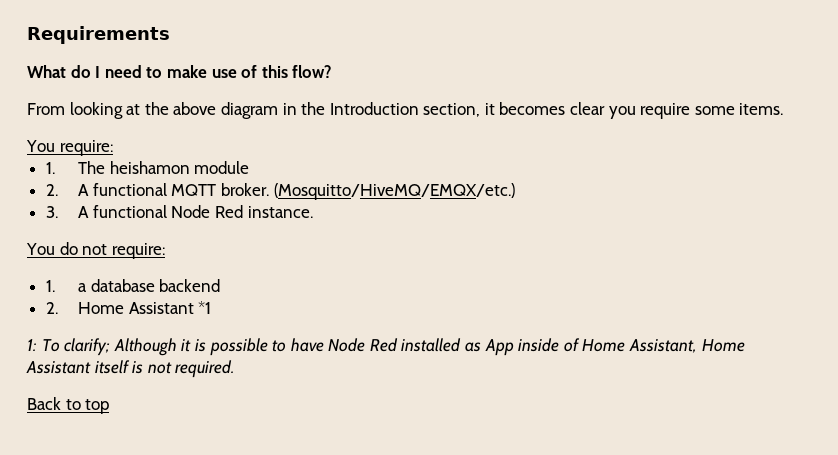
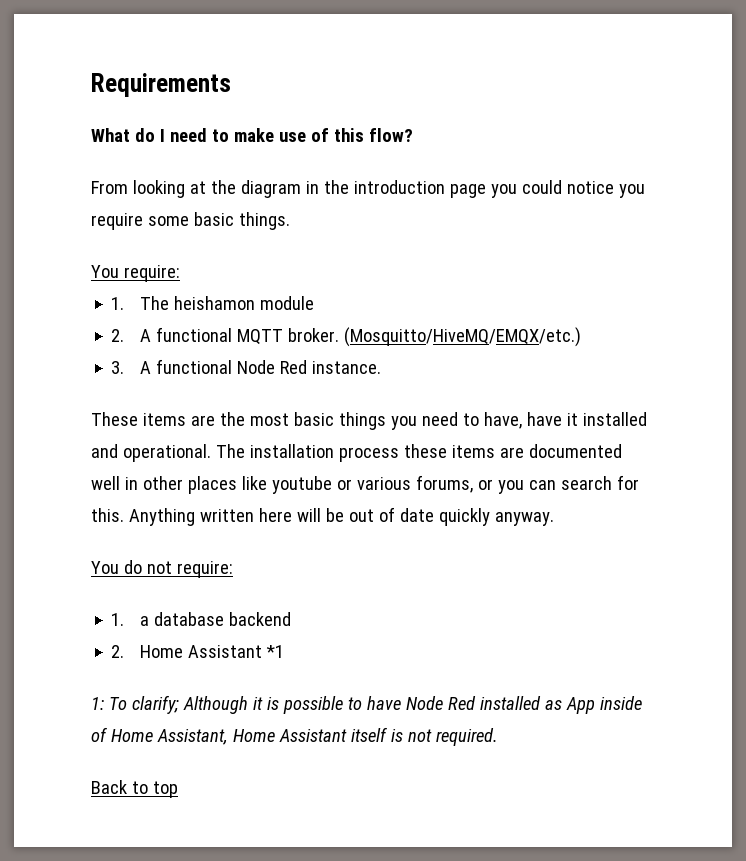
- From looking at the above diagram in the Introduction section, it becomes clear you require some items.
+ From looking at the diagram in the introduction page you could notice you require some basic things.
+ These items are the most basic things you need to have, have it installed and operational. The installation process these items are documented well in other places like youtube or various forums, or you can search for this. Anything written here will be out of date quickly anyway.

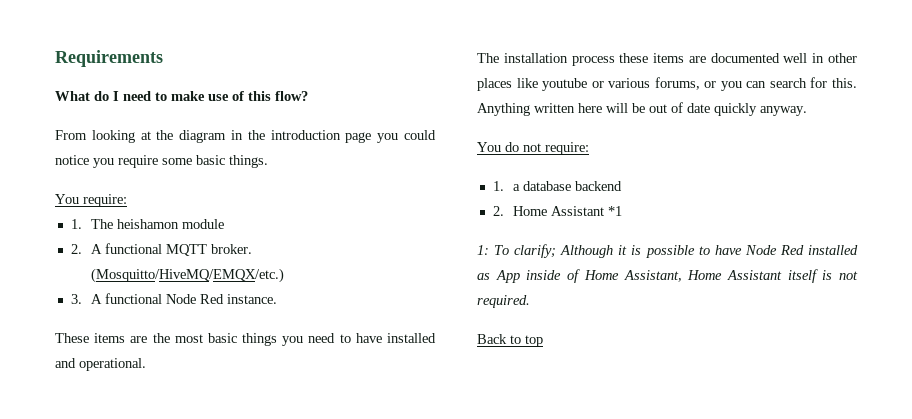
- These items are the most basic things you need to have, have it installed and operational. The installation process these items are documented well in other places like youtube or various forums, or you can search for this.
+ These items are the most basic things you need to have installed and operational.
+ The installation process these items are documented well in other places like youtube or various forums, or you can search for this.

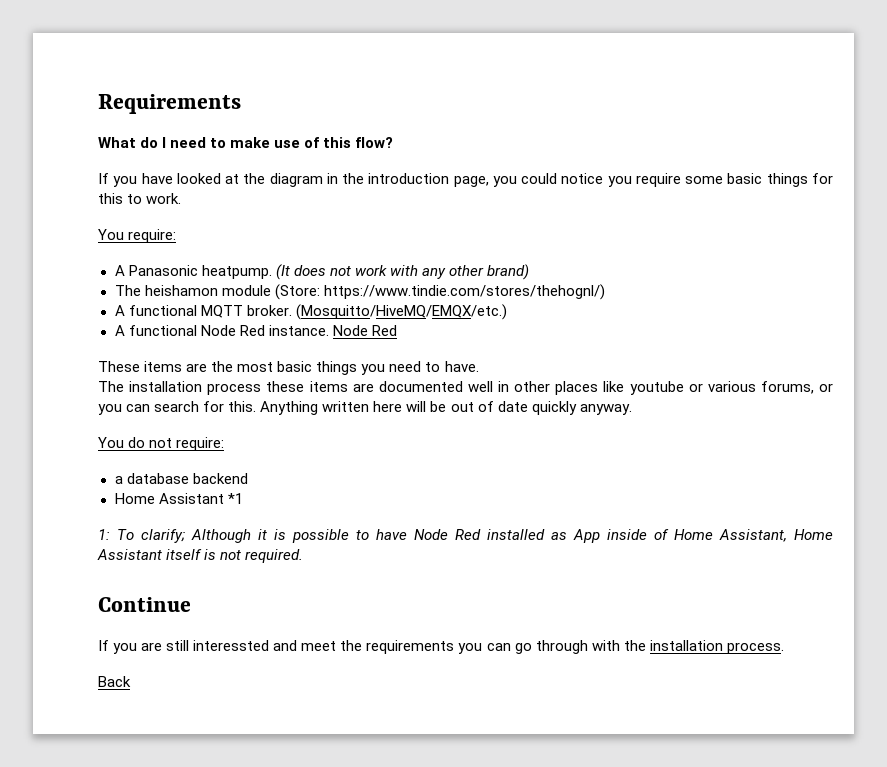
- From looking at the diagram in the introduction page you could notice you require some basic things.
+ If you have looked at the diagram in the introduction page, you could notice you require some basic things for this to work.
  You require:
- 1. The heishamon module
- 2. A functional MQTT broker.
+ A Panasonic heatpump. (It does not work with any other brand)
+ The heishamon module (Store: https://www.tindie.com/stores/thehognl/)
+ A functional MQTT broker.
- 3. A functional Node Red instance.
+ A functional Node Red instance. Node Red
- These items are the most basic things you need to have installed and operational.
+ These items are the most basic things you need to have.
- 1. a database backend
+ a database backend
- 2. Home Assistant *1
+ Home Assistant *1
+ Continue
+ If you are still interessted and meet the requirements you can go through with the installation process.
- Back to top
+ Back

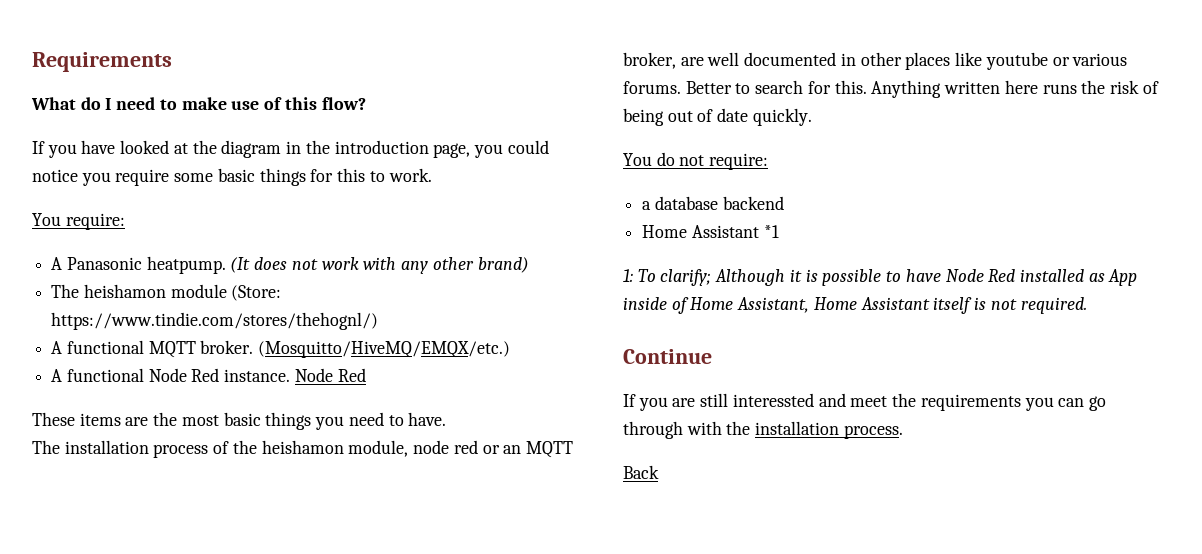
- The installation process these items are documented well in other places like youtube or various forums, or you can search for this.
+ The installation process of the heishamon module, node red or an MQTT broker, are well documented in other places like youtube or various forums. Better to search for this.
- Anything written here will be out of date quickly anyway.
+ Anything written here runs the risk of being out of date quickly.

